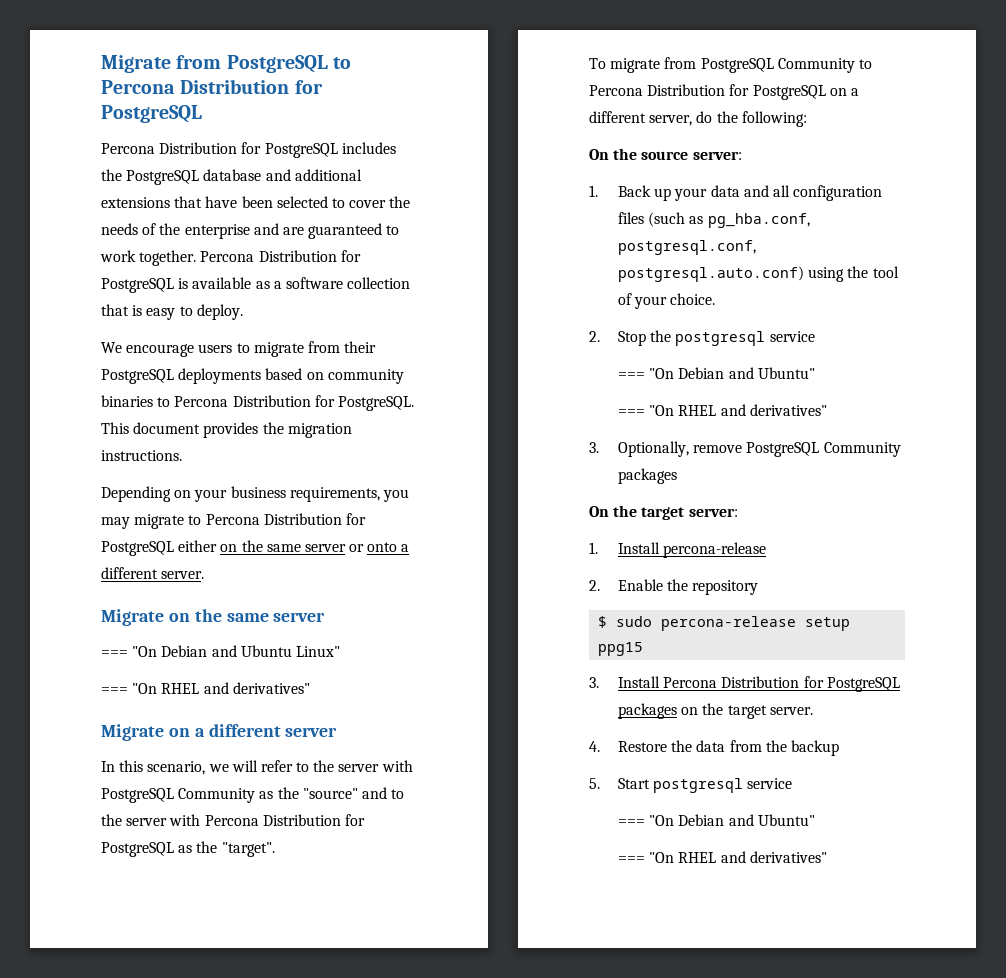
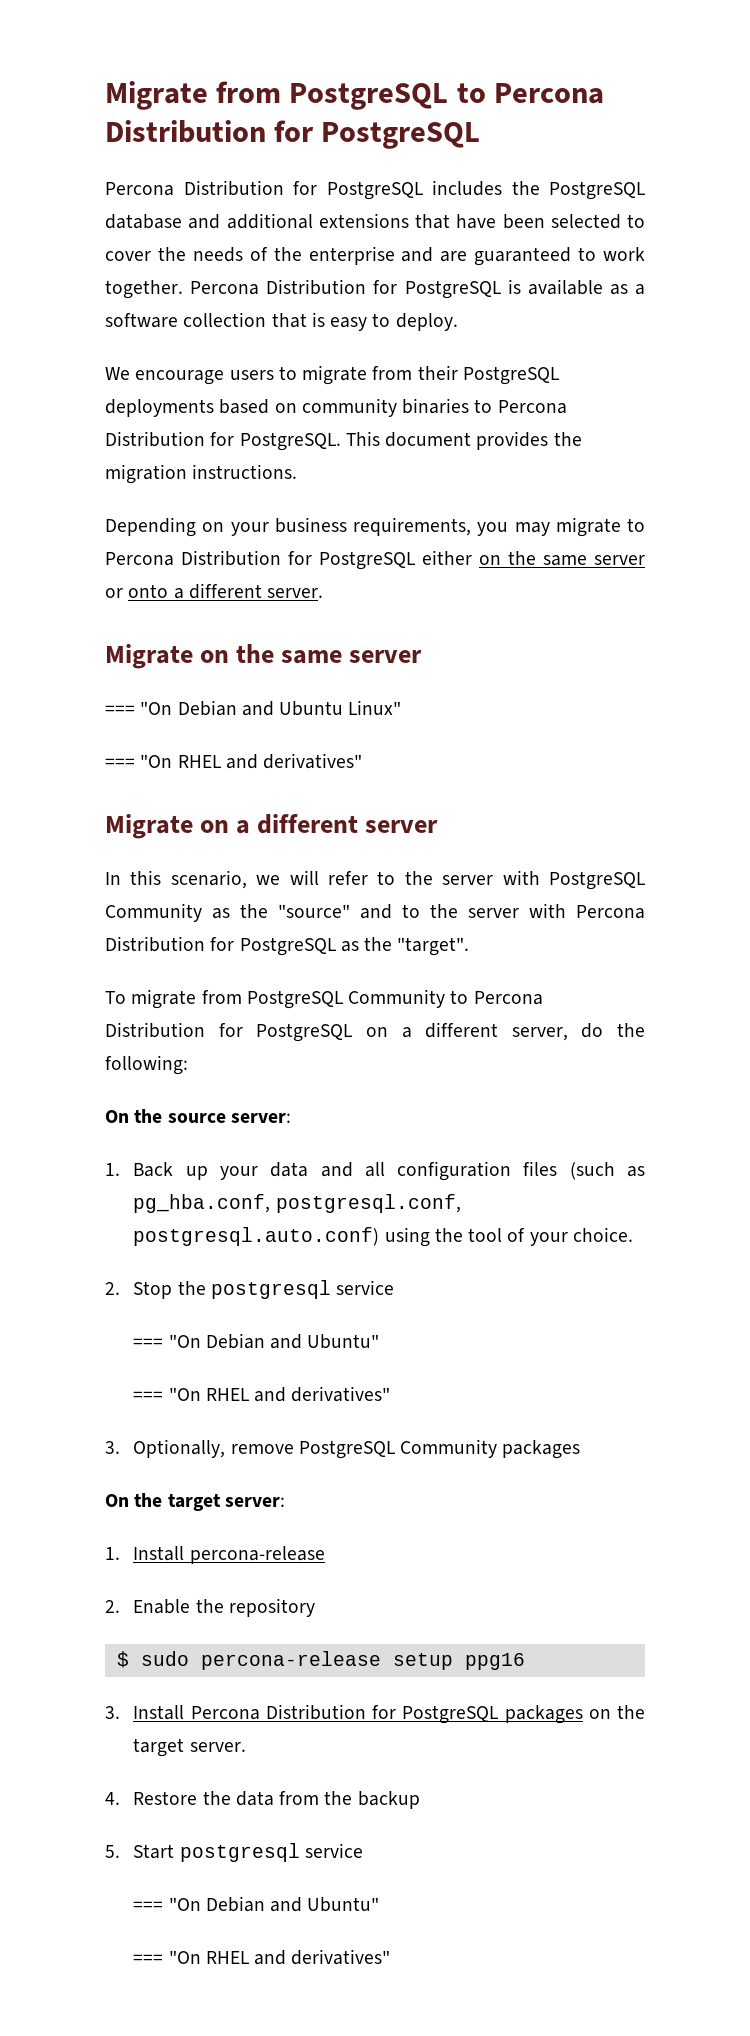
- $ sudo percona-release setup ppg15
+ $ sudo percona-release setup ppg16

